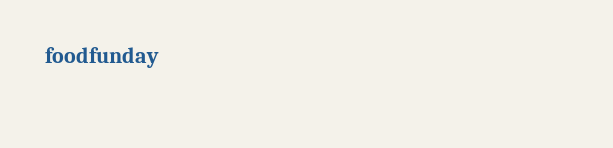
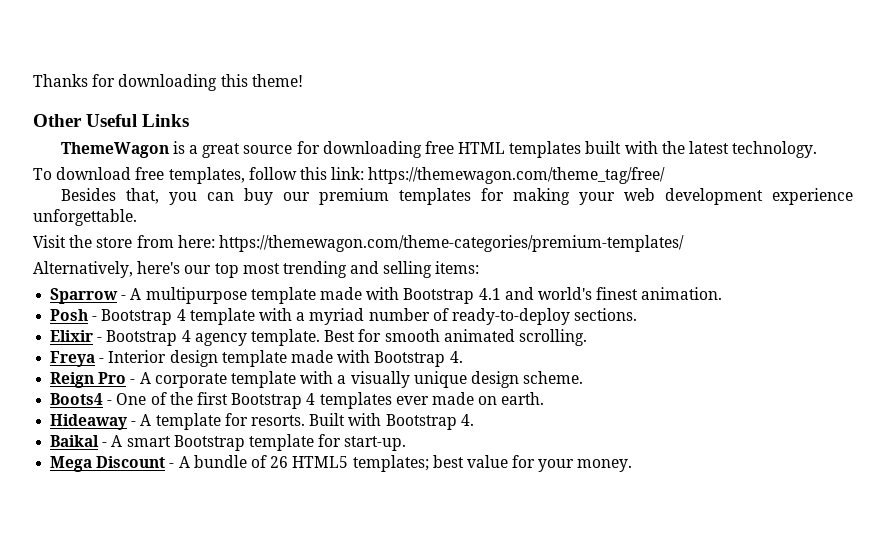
- foodfunday
+ Thanks for downloading this theme!
+ Other Useful Links
+ ThemeWagon is a great source for downloading free HTML templates built with the latest technology.
+ To download free templates, follow this link: https://themewagon.com/theme_tag/free/
+ Besides that, you can buy our premium templates for making your web development experience unforgettable.
+ Visit the store from here: https://themewagon.com/theme-categories/premium-templates/
+ Alternatively, here's our top most trending and selling items:
+ Sparrow - A multipurpose template made with Bootstrap 4.1 and world's finest animation.
+ Posh - Bootstrap 4 template with a myriad number of ready-to-deploy sections.
+ Elixir - Bootstrap 4 agency template. Best for smooth animated scrolling.
+ Freya - Interior design template made with Bootstrap 4.
+ Reign Pro - A corporate template with a visually unique design scheme.
+ Boots4 - One of the first Bootstrap 4 templates ever made on earth.
+ Hideaway - A template for resorts. Built with Bootstrap 4.
+ Baikal - A smart Bootstrap template for start-up.
+ Mega Discount - A bundle of 26 HTML5 templates; best value for your money.

